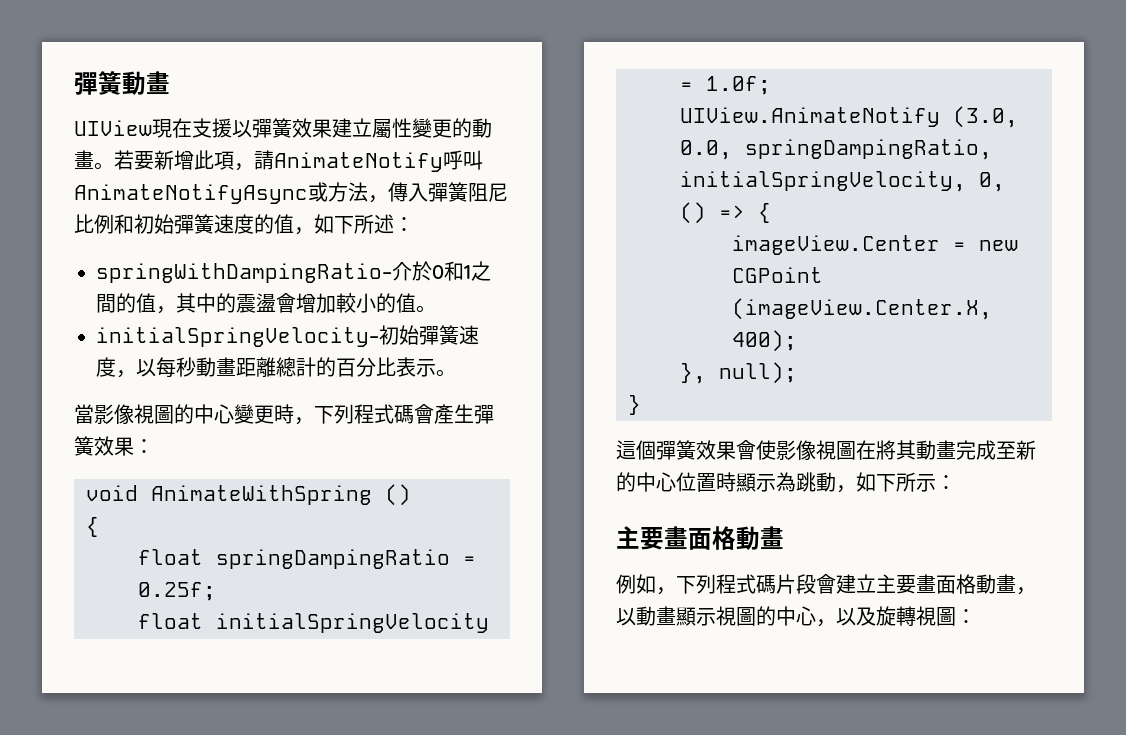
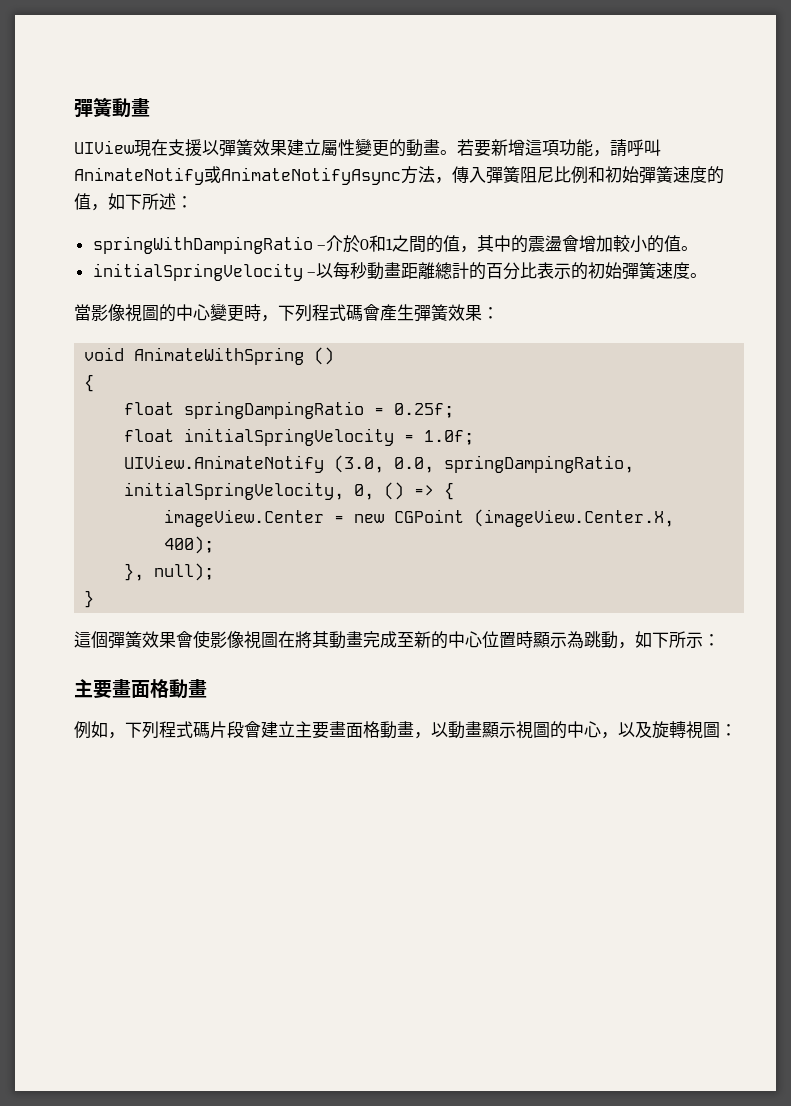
- 若要新增此項，請AnimateNotify呼叫AnimateNotifyAsync或方法，傳入彈簧阻尼比例和初始彈簧速度的值，如下所述：
+ 若要新增這項功能，請呼叫AnimateNotify或AnimateNotifyAsync方法，傳入彈簧阻尼比例和初始彈簧速度的值，如下所述：
- springWithDampingRatio–介於0和1之間的值，其中的震盪會增加較小的值。
+ springWithDampingRatio –介於0和1之間的值，其中的震盪會增加較小的值。
- initialSpringVelocity–初始彈簧速度，以每秒動畫距離總計的百分比表示。
+ initialSpringVelocity –以每秒動畫距離總計的百分比表示的初始彈簧速度。

